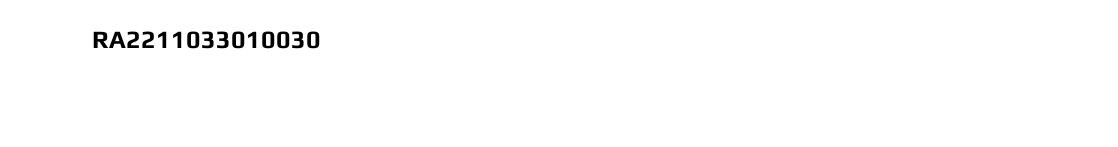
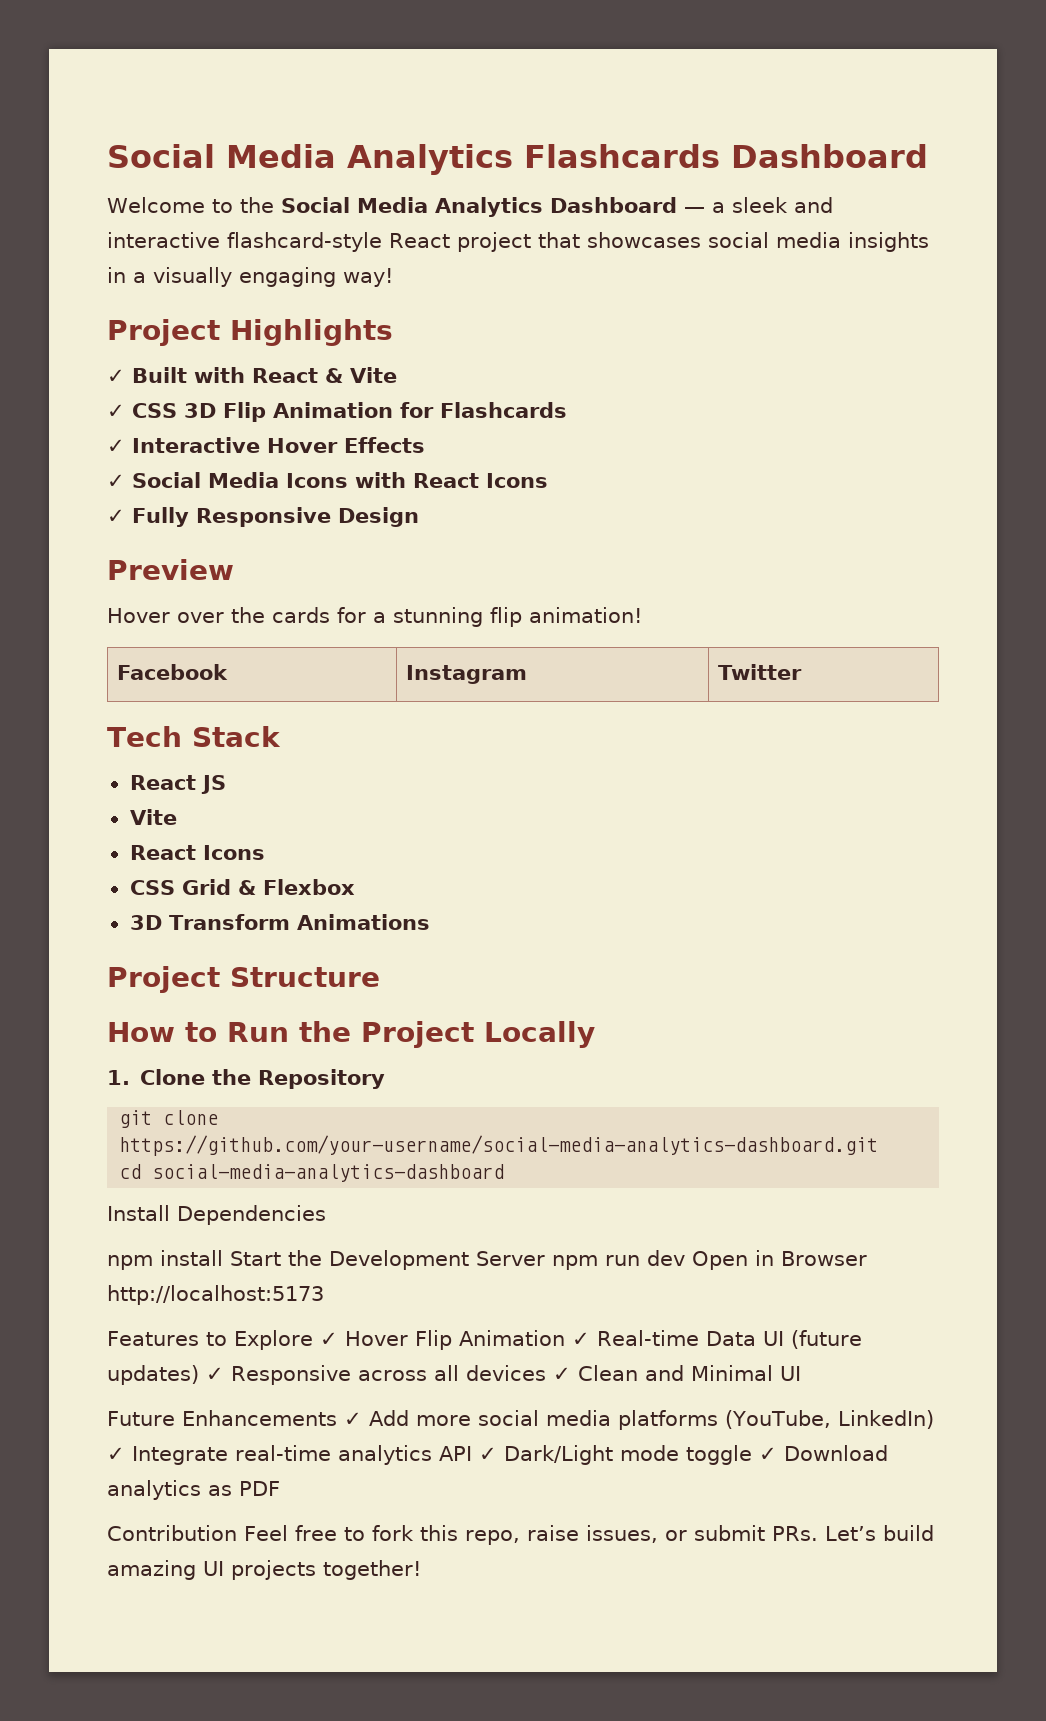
- RA2211033010030
+ Social Media Analytics Flashcards Dashboard
+ Welcome to the Social Media Analytics Dashboard — a sleek and interactive flashcard-style React project that showcases social media insights in a visually engaging way!
+ Project Highlights
+ ✓ Built with React & Vite
+ ✓ CSS 3D Flip Animation for Flashcards
+ ✓ Interactive Hover Effects
+ ✓ Social Media Icons with React Icons
+ ✓ Fully Responsive Design
+ Preview
+ Hover over the cards for a stunning flip animation!
+ Facebook | Instagram | Twitter
+ Tech Stack
+ React JS
+ Vite
+ React Icons
+ CSS Grid & Flexbox
+ 3D Transform Animations
+ Project Structure
+ How to Run the Project Locally
+ 1. Clone the Repository
+ git clone https://github.com/your-username/social-media-analytics-dashboard.git
+ cd social-media-analytics-dashboard
+ Install Dependencies
+ npm install Start the Development Server npm run dev Open in Browser http://localhost:5173
+ Features to Explore ✓ Hover Flip Animation ✓ Real-time Data UI (future updates) ✓ Responsive across all devices ✓ Clean and Minimal UI
+ Future Enhancements ✓ Add more social media platforms (YouTube, LinkedIn) ✓ Integrate real-time analytics API ✓ Dark/Light mode toggle ✓ Download analytics as PDF
+ Contribution Feel free to fork this repo, raise issues, or submit PRs. Let’s build amazing UI projects together!

